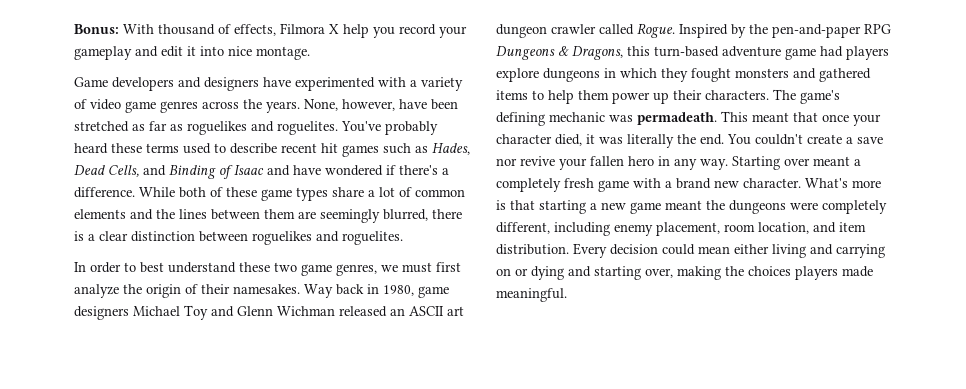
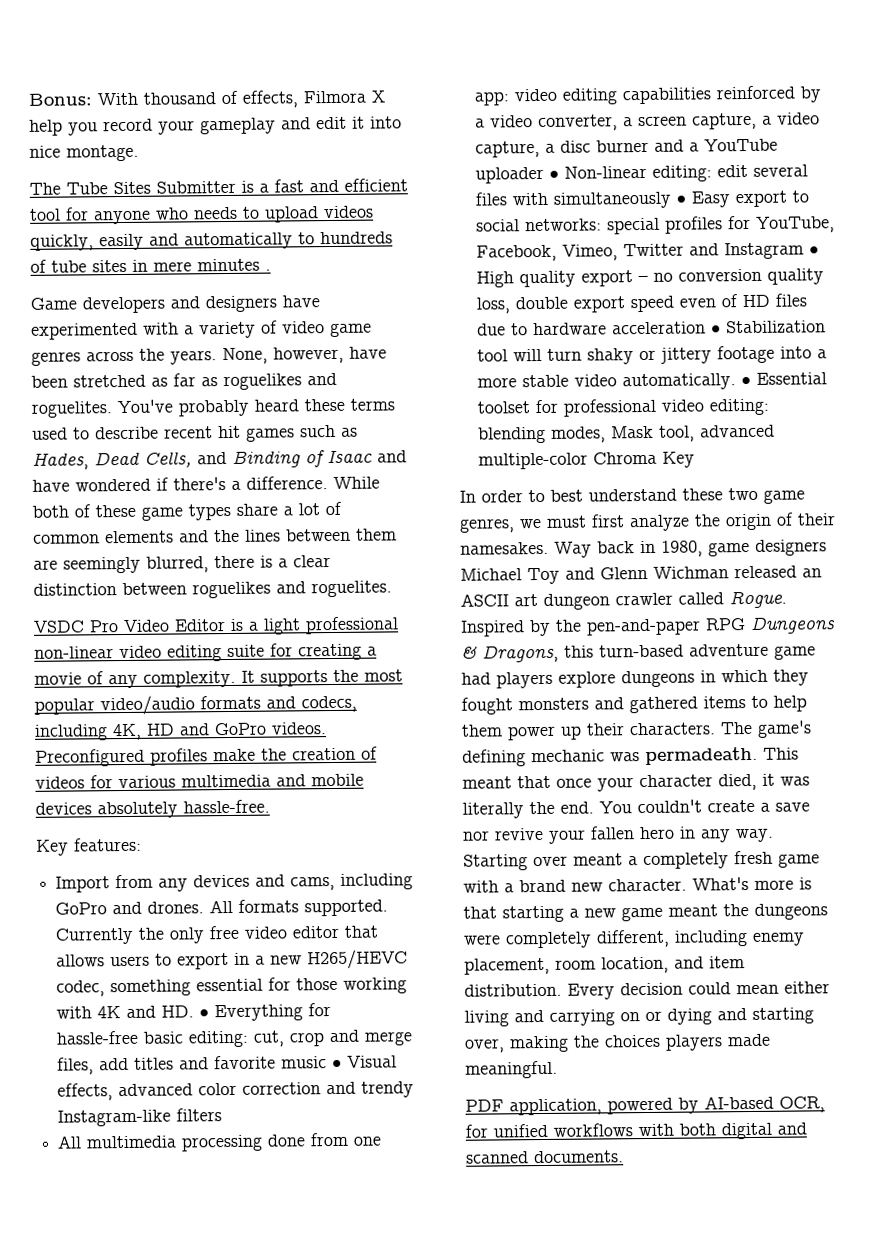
+ The Tube Sites Submitter is a fast and efficient tool for anyone who needs to upload videos quickly, easily and automatically to hundreds of tube sites in mere minutes .
+ VSDC Pro Video Editor is a light professional non-linear video editing suite for creating a movie of any complexity. It supports the most popular video/audio formats and codecs, including 4K, HD and GoPro videos. Preconfigured profiles make the creation of videos for various multimedia and mobile devices absolutely hassle-free.
+ Key features:
+ Import from any devices and cams, including GoPro and drones. All formats supported. Сurrently the only free video editor that allows users to export in a new H265/HEVC codec, something essential for those working with 4K and HD. • Everything for hassle-free basic editing: cut, crop and merge files, add titles and favorite music • Visual effects, advanced color correction and trendy Instagram-like filters
+ All multimedia processing done from one app: video editing capabilities reinforced by a video converter, a screen capture, a video capture, a disc burner and a YouTube uploader • Non-linear editing: edit several files with simultaneously • Easy export to social networks: special profiles for YouTube, Facebook, Vimeo, Twitter and Instagram • High quality export – no conversion quality loss, double export speed even of HD files due to hardware acceleration • Stabilization tool will turn shaky or jittery footage into a more stable video automatically. • Essential toolset for professional video editing: blending modes, Mask tool, advanced multiple-color Chroma Key
+ PDF application, powered by AI-based OCR, for unified workflows with both digital and scanned documents.

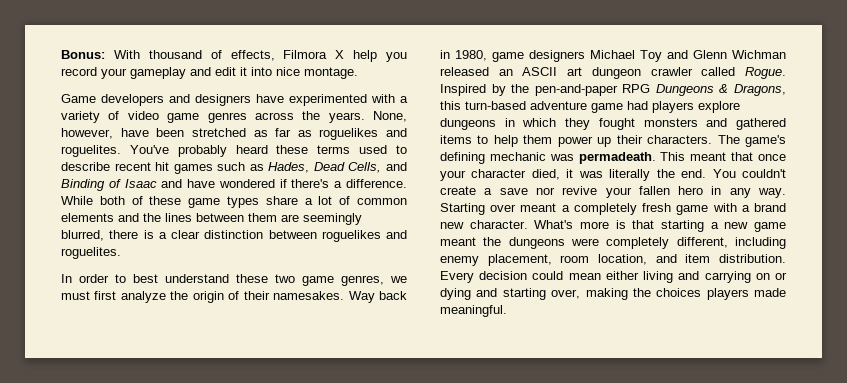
- The Tube Sites Submitter is a fast and efficient tool for anyone who needs to upload videos quickly, easily and automatically to hundreds of tube sites in mere minutes .
- VSDC Pro Video Editor is a light professional non-linear video editing suite for creating a movie of any complexity. It supports the most popular video/audio formats and codecs, including 4K, HD and GoPro videos. Preconfigured profiles make the creation of videos for various multimedia and mobile devices absolutely hassle-free.
- Key features:
- Import from any devices and cams, including GoPro and drones. All formats supported. Сurrently the only free video editor that allows users to export in a new H265/HEVC codec, something essential for those working with 4K and HD. • Everything for hassle-free basic editing: cut, crop and merge files, add titles and favorite music • Visual effects, advanced color correction and trendy Instagram-like filters
- All multimedia processing done from one app: video editing capabilities reinforced by a video converter, a screen capture, a video capture, a disc burner and a YouTube uploader • Non-linear editing: edit several files with simultaneously • Easy export to social networks: special profiles for YouTube, Facebook, Vimeo, Twitter and Instagram • High quality export – no conversion quality loss, double export speed even of HD files due to hardware acceleration • Stabilization tool will turn shaky or jittery footage into a more stable video automatically. • Essential toolset for professional video editing: blending modes, Mask tool, advanced multiple-color Chroma Key
- PDF application, powered by AI-based OCR, for unified workflows with both digital and scanned documents.

